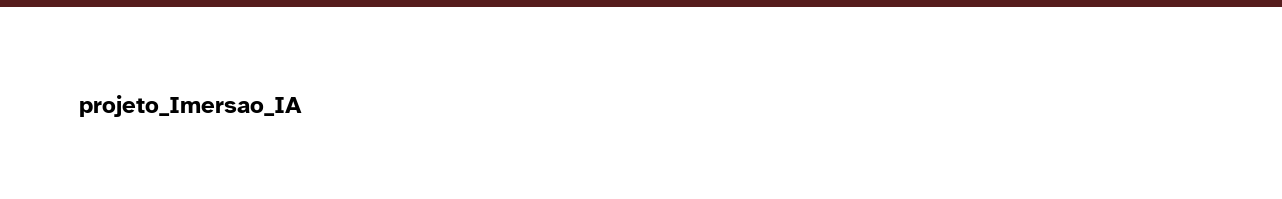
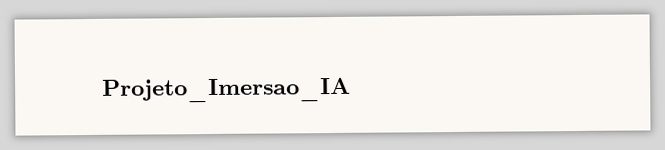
- projeto_Imersao_IA
+ Projeto_Imersao_IA

